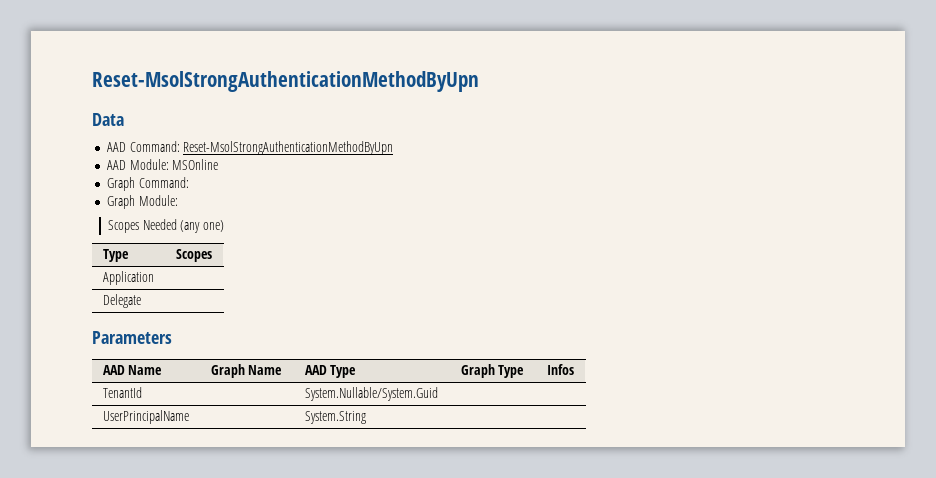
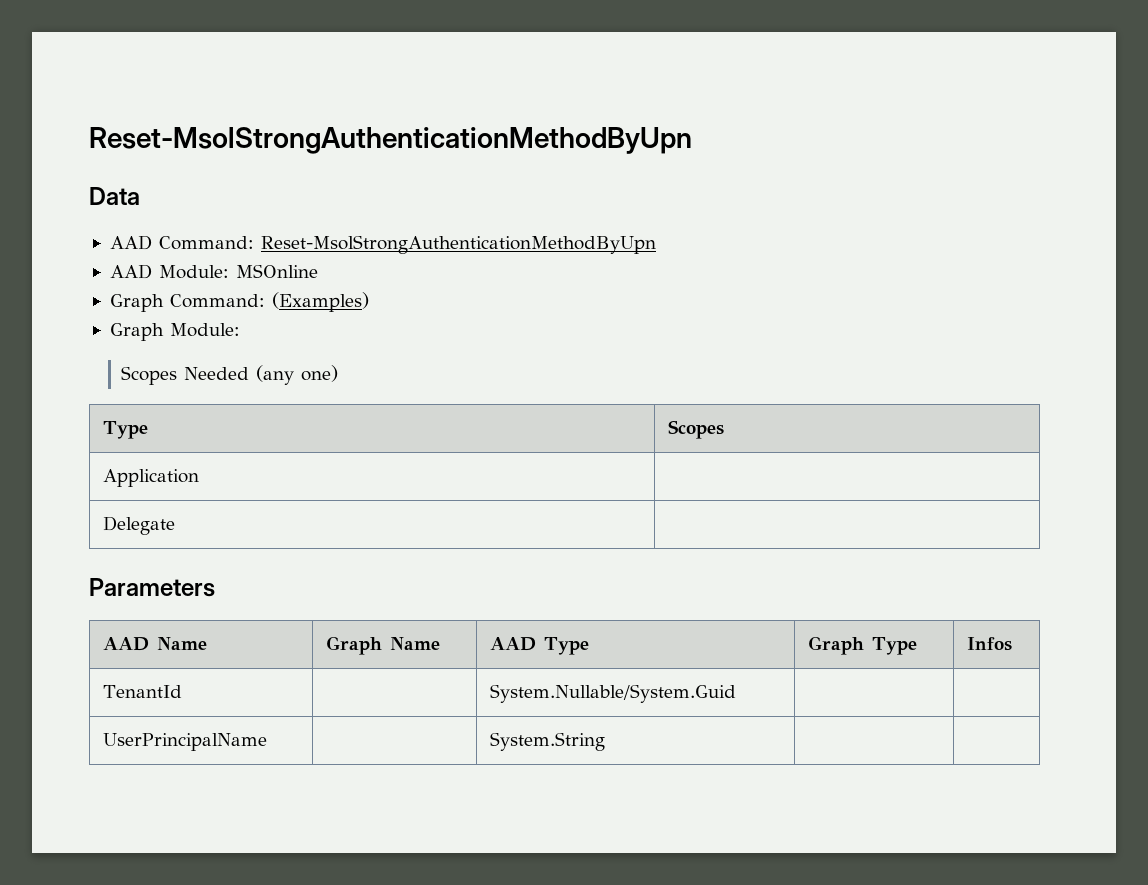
- Graph Command:
+ Graph Command: (Examples)

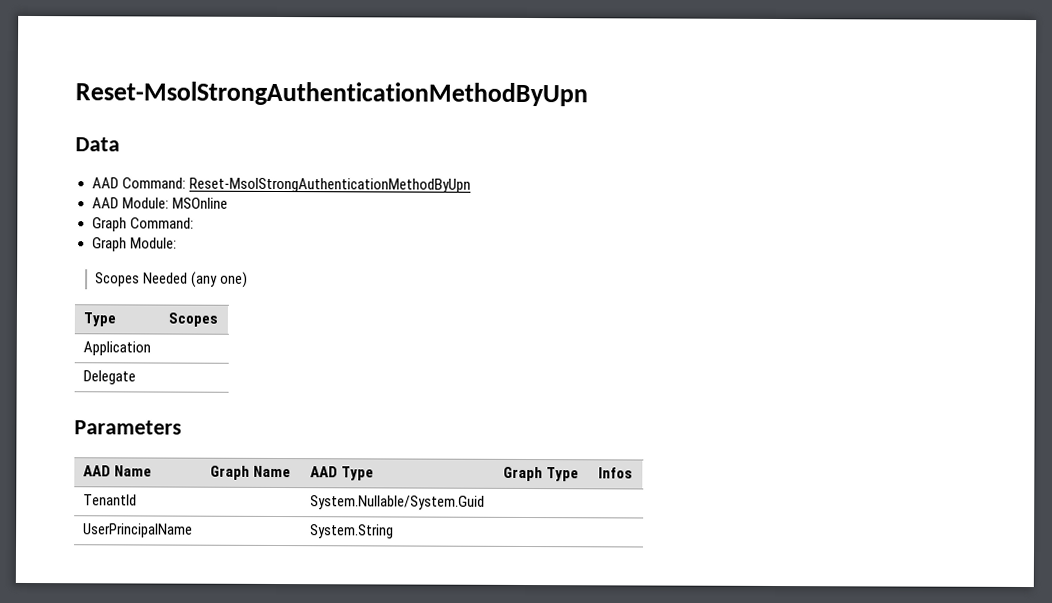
- Graph Command: (Examples)
+ Graph Command:

